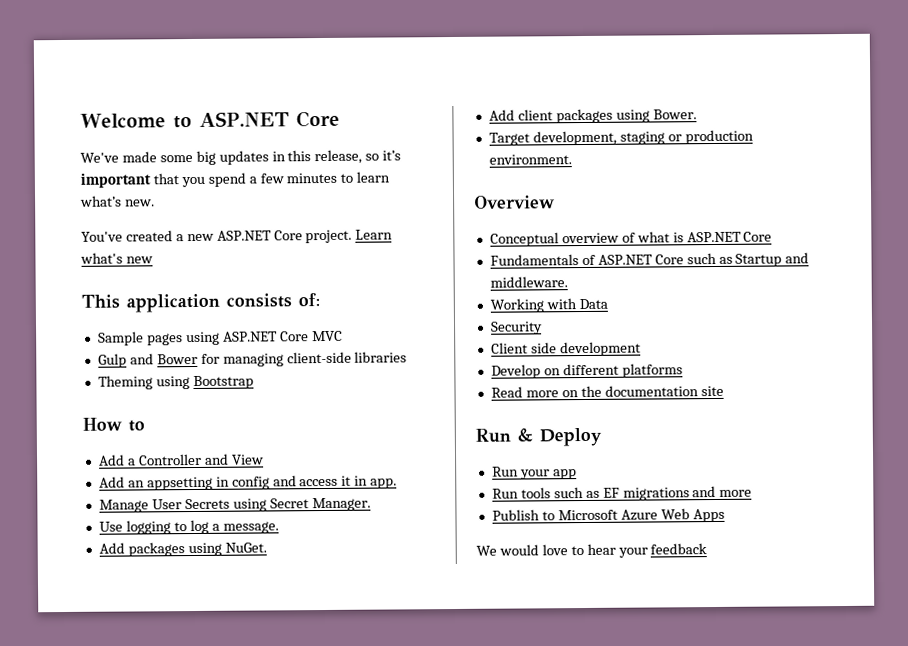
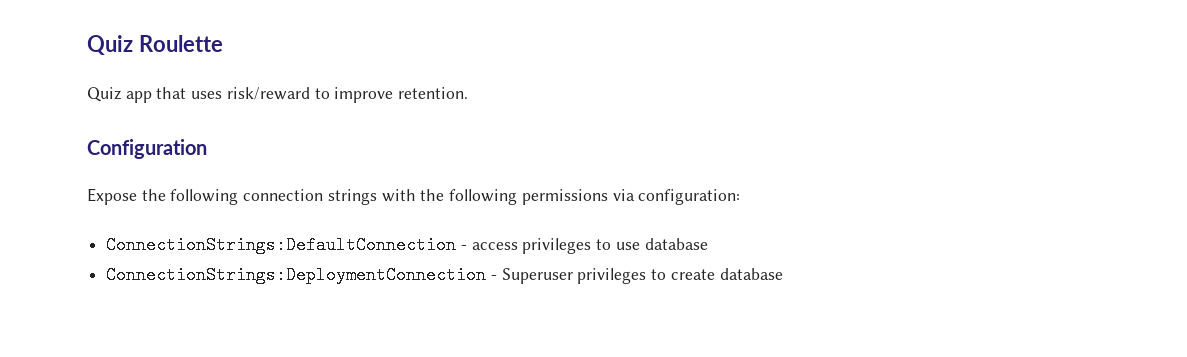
- Welcome to ASP.NET Core
- We've made some big updates in this release, so it’s important that you spend a few minutes to learn what’s new.
- You've created a new ASP.NET Core project. Learn what's new
- This application consists of:
- Sample pages using ASP.NET Core MVC
- Gulp and Bower for managing client-side libraries
- Theming using Bootstrap
- How to
- Add a Controller and View
- Add an appsetting in config and access it in app.
- Manage User Secrets using Secret Manager.
- Use logging to log a message.
- Add packages using NuGet.
- Add client packages using Bower.
- Target development, staging or production environment.
- Overview
- Conceptual overview of what is ASP.NET Core
- Fundamentals of ASP.NET Core such as Startup and middleware.
- Working with Data
- Security
- Client side development
- Develop on different platforms
- Read more on the documentation site
- Run & Deploy
- Run your app
- Run tools such as EF migrations and more
- Publish to Microsoft Azure Web Apps
- We would love to hear your feedback
+ Quiz Roulette
+ Quiz app that uses risk/reward to improve retention.
+ Configuration
+ Expose the following connection strings with the following permissions via configuration:
+ ConnectionStrings:DefaultConnection - access privileges to use database
+ ConnectionStrings:DeploymentConnection - Superuser privileges to create database

